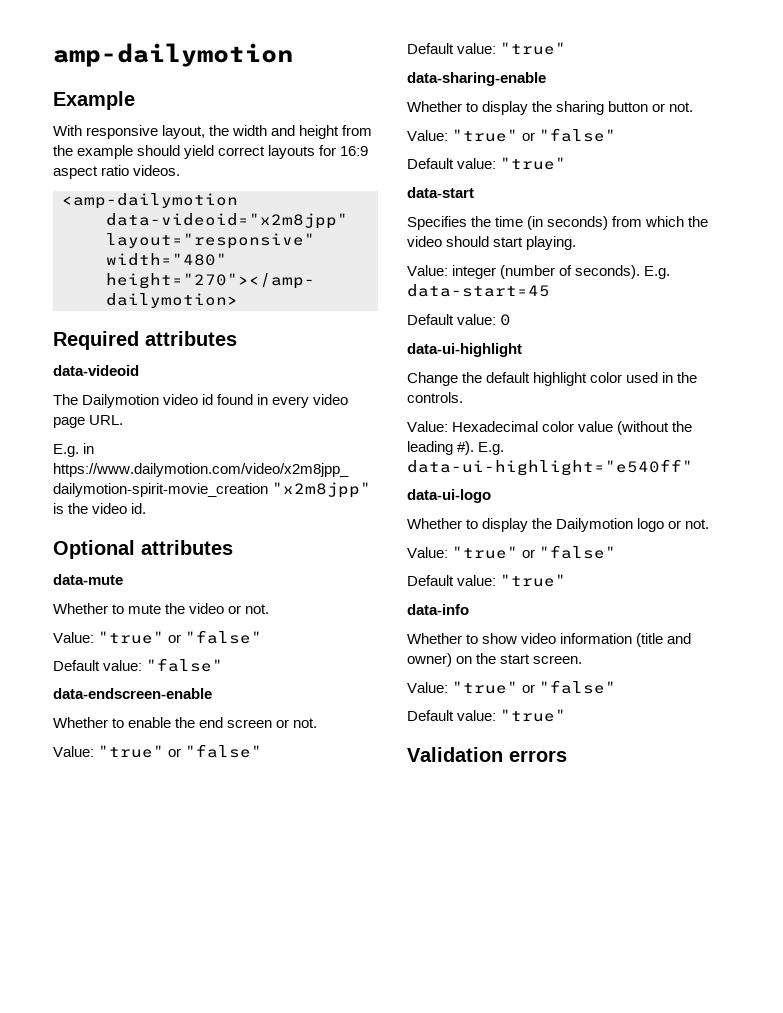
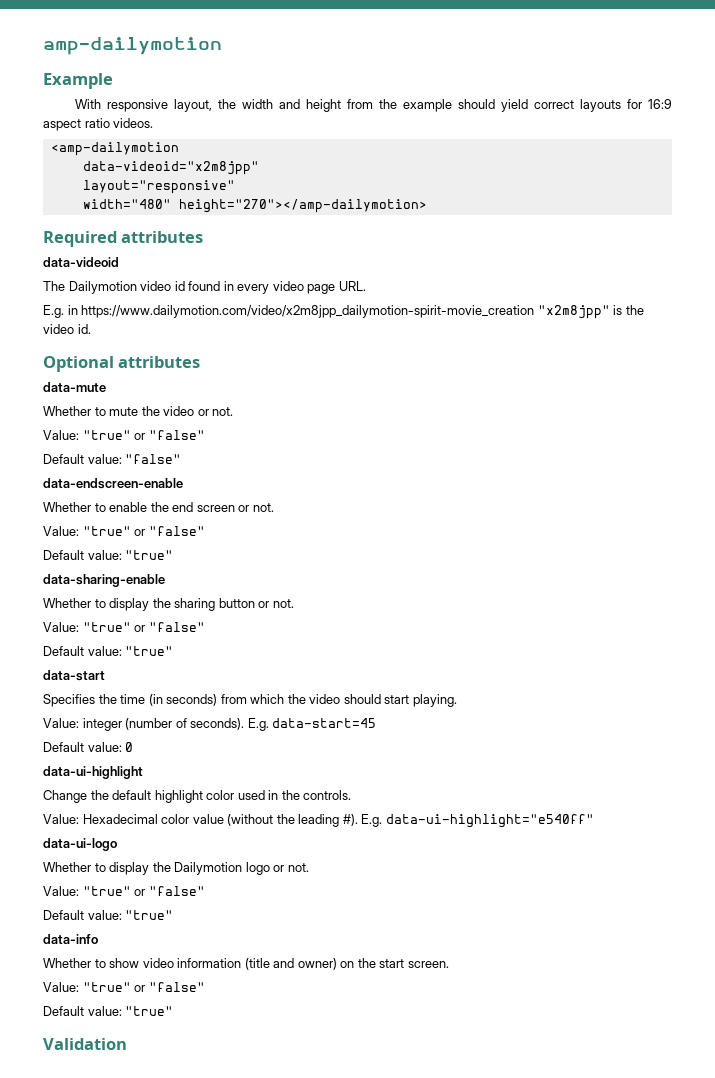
- Validation errors
+ Validation

